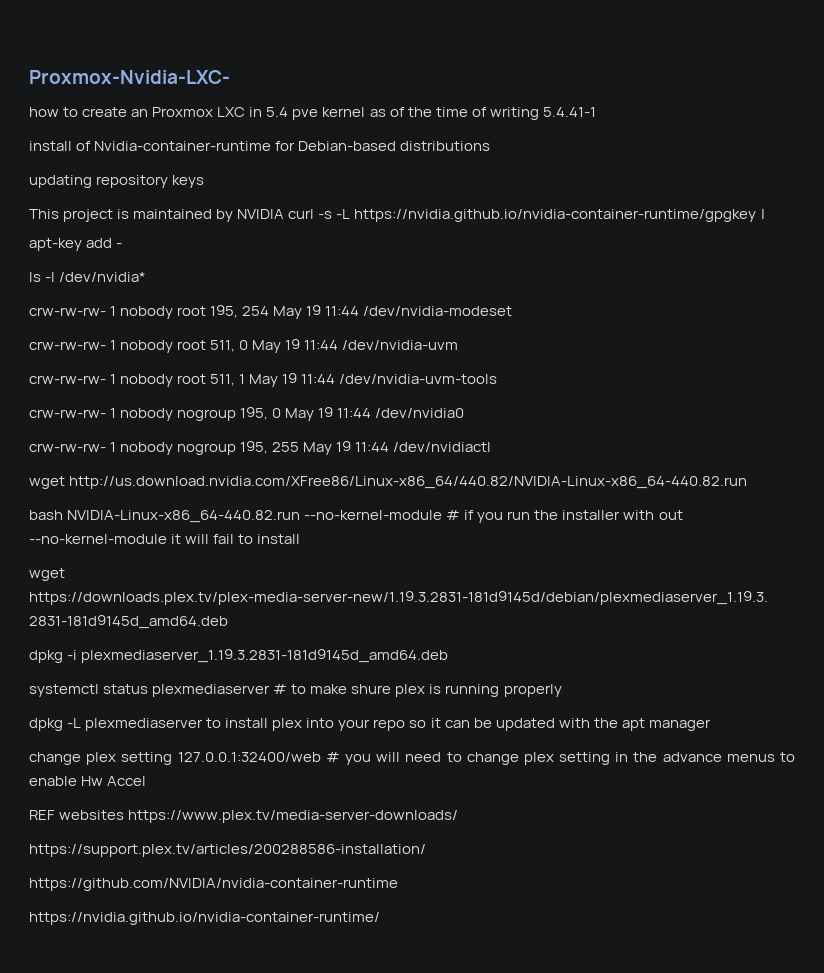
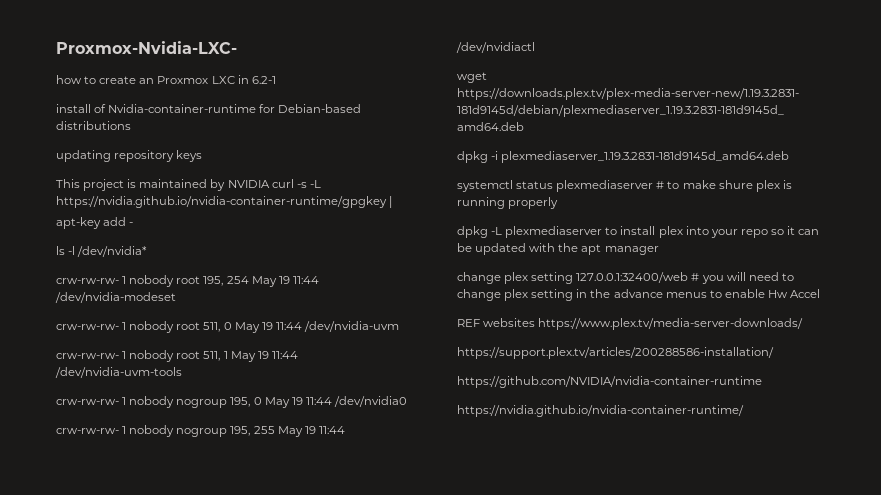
- how to create an Proxmox LXC in 5.4 pve kernel as of the time of writing 5.4.41-1
+ how to create an Proxmox LXC in 6.2-1
- wget http://us.download.nvidia.com/XFree86/Linux-x86_64/440.82/NVIDIA-Linux-x86_64-440.82.run
- bash NVIDIA-Linux-x86_64-440.82.run --no-kernel-module # if you run the installer with out --no-kernel-module it will fail to install

